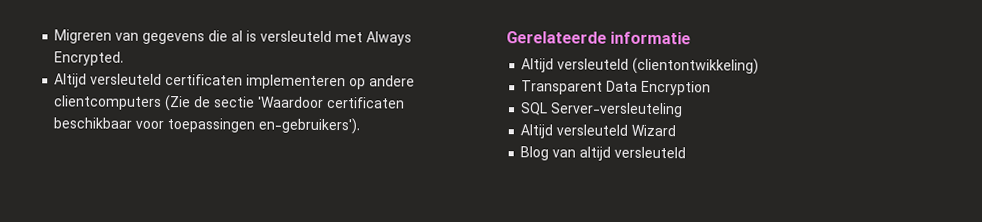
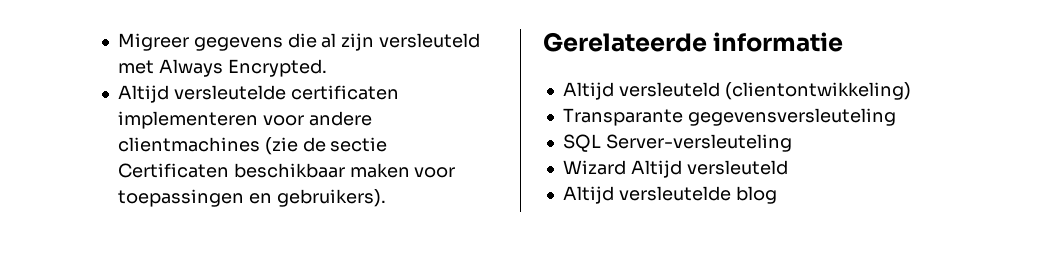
- Migreren van gegevens die al is versleuteld met Always Encrypted.
+ Migreer gegevens die al zijn versleuteld met Always Encrypted.
- Altijd versleuteld certificaten implementeren op andere clientcomputers (Zie de sectie 'Waardoor certificaten beschikbaar voor toepassingen en-gebruikers').
+ Altijd versleutelde certificaten implementeren voor andere clientmachines (zie de sectie Certificaten beschikbaar maken voor toepassingen en gebruikers).
- Transparent Data Encryption
+ Transparante gegevensversleuteling
- Altijd versleuteld Wizard
- Blog van altijd versleuteld
+ Wizard Altijd versleuteld
+ Altijd versleutelde blog

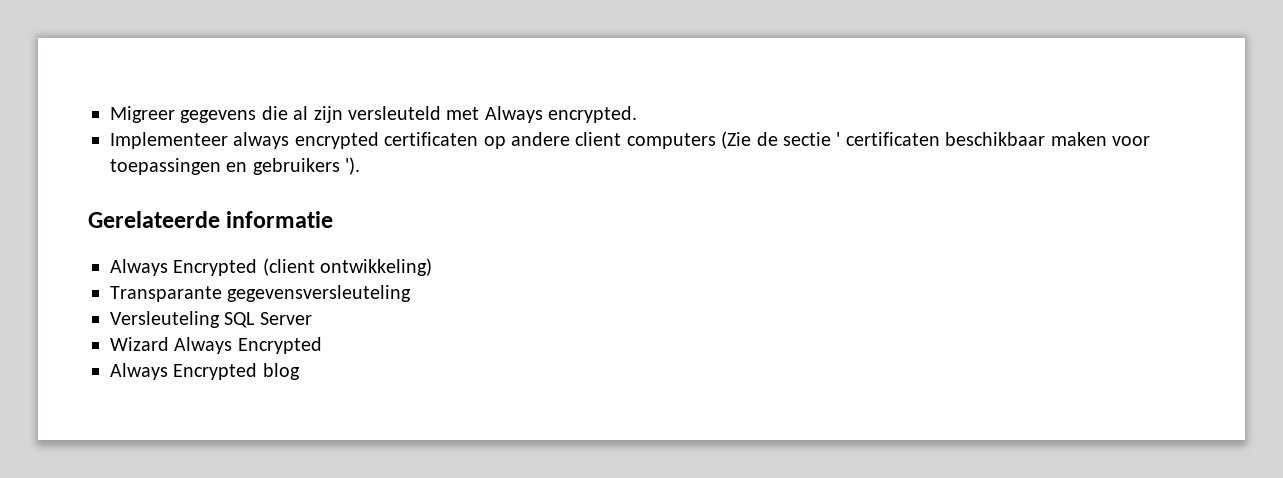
- Migreer gegevens die al zijn versleuteld met Always Encrypted.
- Altijd versleutelde certificaten implementeren voor andere clientmachines (zie de sectie Certificaten beschikbaar maken voor toepassingen en gebruikers).
+ Migreer gegevens die al zijn versleuteld met Always encrypted.
+ Implementeer always encrypted certificaten op andere client computers (Zie de sectie ' certificaten beschikbaar maken voor toepassingen en gebruikers ').
- Altijd versleuteld (clientontwikkeling)
+ Always Encrypted (client ontwikkeling)
  Transparante gegevensversleuteling
- SQL Server-versleuteling
- Wizard Altijd versleuteld
- Altijd versleutelde blog
+ Versleuteling SQL Server
+ Wizard Always Encrypted
+ Always Encrypted blog

